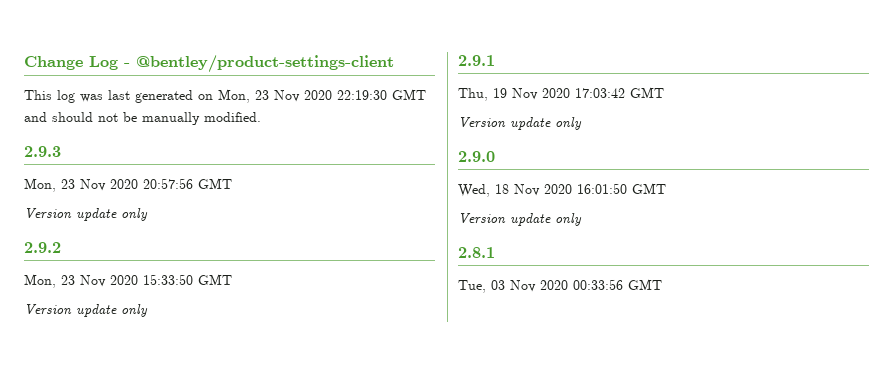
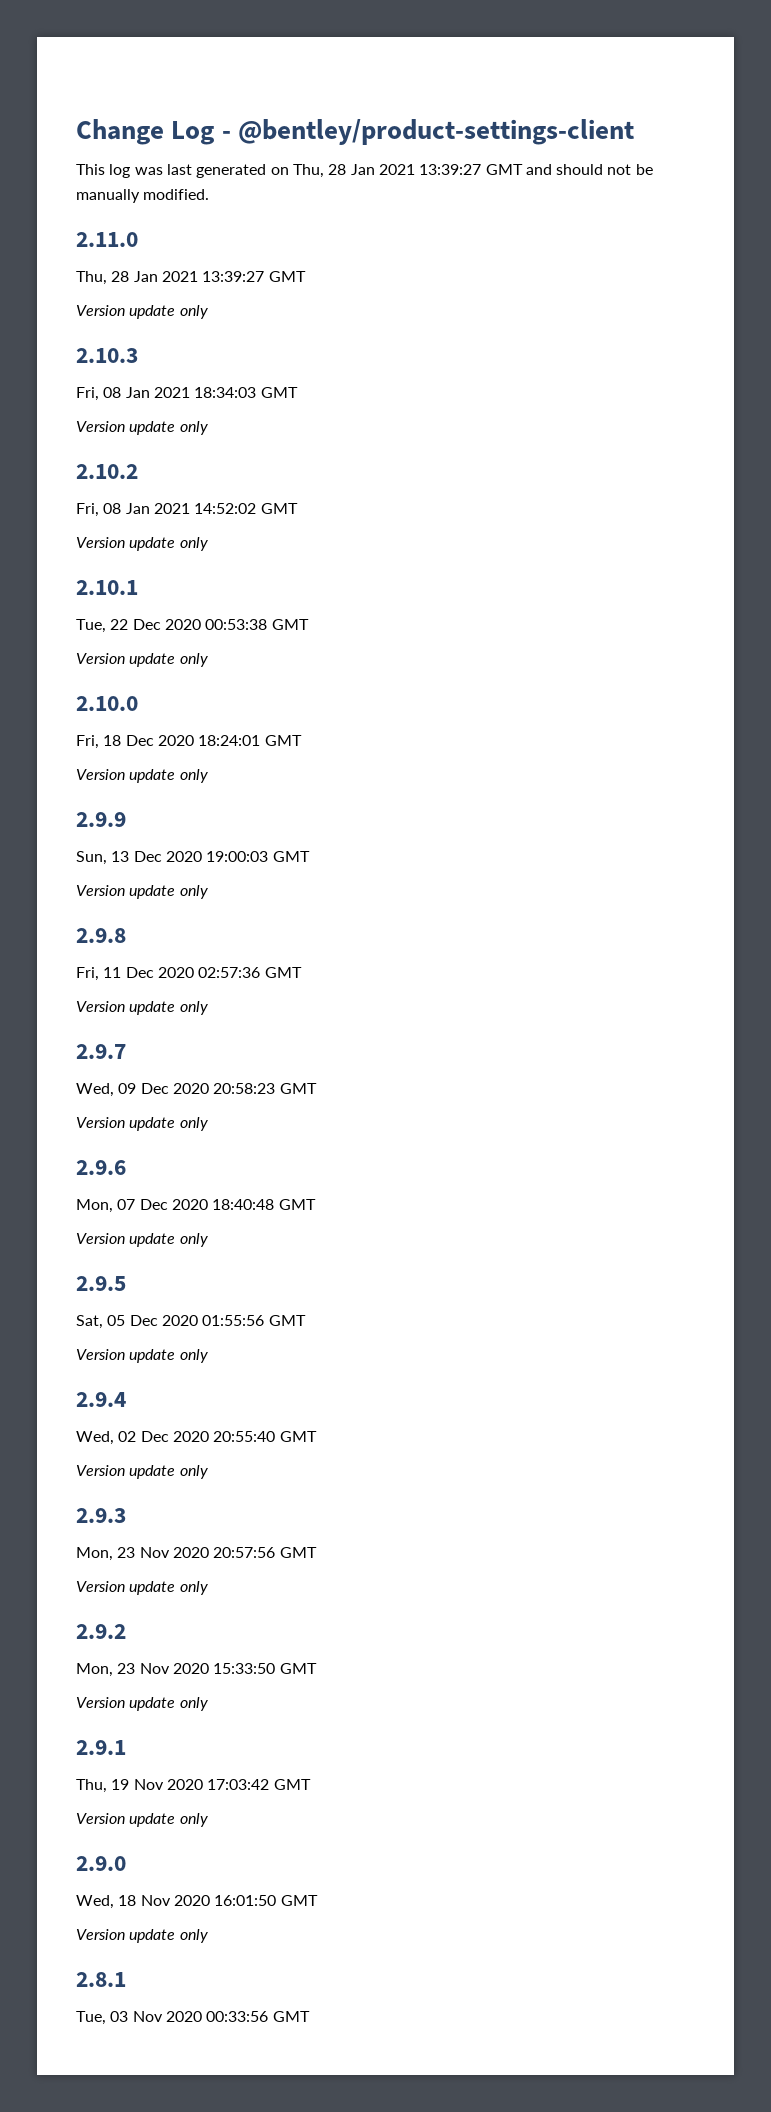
- This log was last generated on Mon, 23 Nov 2020 22:19:30 GMT and should not be manually modified.
+ This log was last generated on Thu, 28 Jan 2021 13:39:27 GMT and should not be manually modified.
+ 2.11.0
+ Thu, 28 Jan 2021 13:39:27 GMT
+ Version update only
+ 2.10.3
+ Fri, 08 Jan 2021 18:34:03 GMT
+ Version update only
+ 2.10.2
+ Fri, 08 Jan 2021 14:52:02 GMT
+ Version update only
+ 2.10.1
+ Tue, 22 Dec 2020 00:53:38 GMT
+ Version update only
+ 2.10.0
+ Fri, 18 Dec 2020 18:24:01 GMT
+ Version update only
+ 2.9.9
+ Sun, 13 Dec 2020 19:00:03 GMT
+ Version update only
+ 2.9.8
+ Fri, 11 Dec 2020 02:57:36 GMT
+ Version update only
+ 2.9.7
+ Wed, 09 Dec 2020 20:58:23 GMT
+ Version update only
+ 2.9.6
+ Mon, 07 Dec 2020 18:40:48 GMT
+ Version update only
+ 2.9.5
+ Sat, 05 Dec 2020 01:55:56 GMT
+ Version update only
+ 2.9.4
+ Wed, 02 Dec 2020 20:55:40 GMT
+ Version update only

